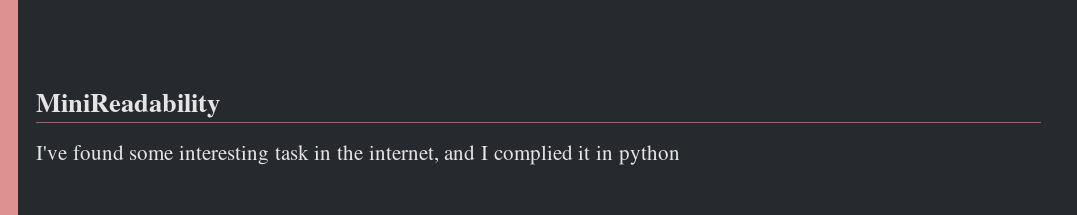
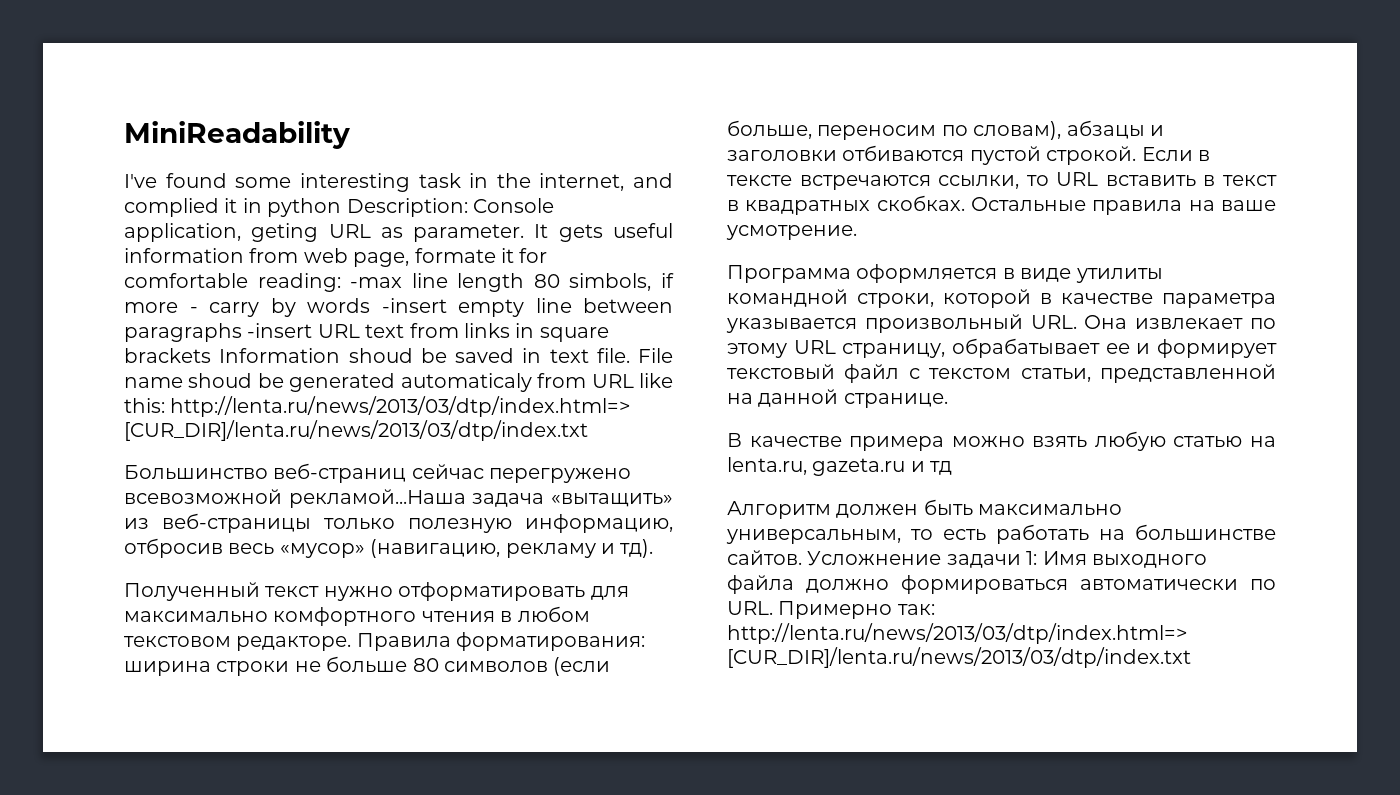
- I've found some interesting task in the internet, and I complied it in python
+ I've found some interesting task in the internet, and complied it in python Description: Console application, geting URL as parameter. It gets useful information from web page, formate it for comfortable reading: -max line length 80 simbols, if more - carry by words -insert empty line between paragraphs -insert URL text from links in square brackets Information shoud be saved in text file. File name shoud be generated automaticaly from URL like this: http://lenta.ru/news/2013/03/dtp/index.html=> [CUR_DIR]/lenta.ru/news/2013/03/dtp/index.txt
+ Большинство веб-страниц сейчас перегружено всевозможной рекламой...Наша задача «вытащить» из веб-страницы только полезную информацию, отбросив весь «мусор» (навигацию, рекламу и тд).
+ Полученный текст нужно отформатировать для максимально комфортного чтения в любом текстовом редакторе. Правила форматирования: ширина строки не больше 80 символов (если больше, переносим по словам), абзацы и заголовки отбиваются пустой строкой. Если в тексте встречаются ссылки, то URL вставить в текст в квадратных скобках. Остальные правила на ваше усмотрение.
+ Программа оформляется в виде утилиты командной строки, которой в качестве параметра указывается произвольный URL. Она извлекает по этому URL страницу, обрабатывает ее и формирует текстовый файл с текстом статьи, представленной на данной странице.
+ В качестве примера можно взять любую статью на lenta.ru, gazeta.ru и тд
+ Алгоритм должен быть максимально универсальным, то есть работать на большинстве сайтов. Усложнение задачи 1: Имя выходного файла должно формироваться автоматически по URL. Примерно так: http://lenta.ru/news/2013/03/dtp/index.html=> [CUR_DIR]/lenta.ru/news/2013/03/dtp/index.txt

